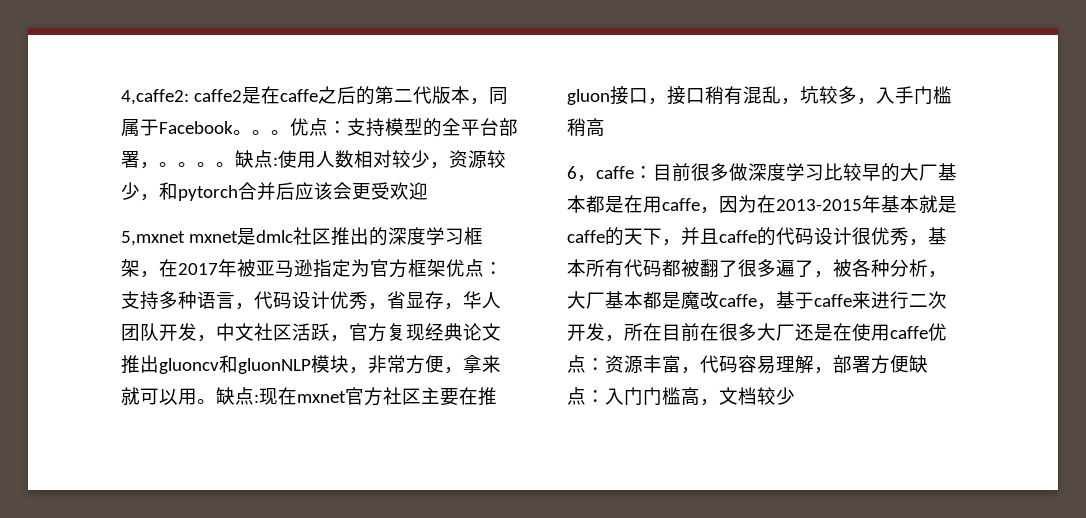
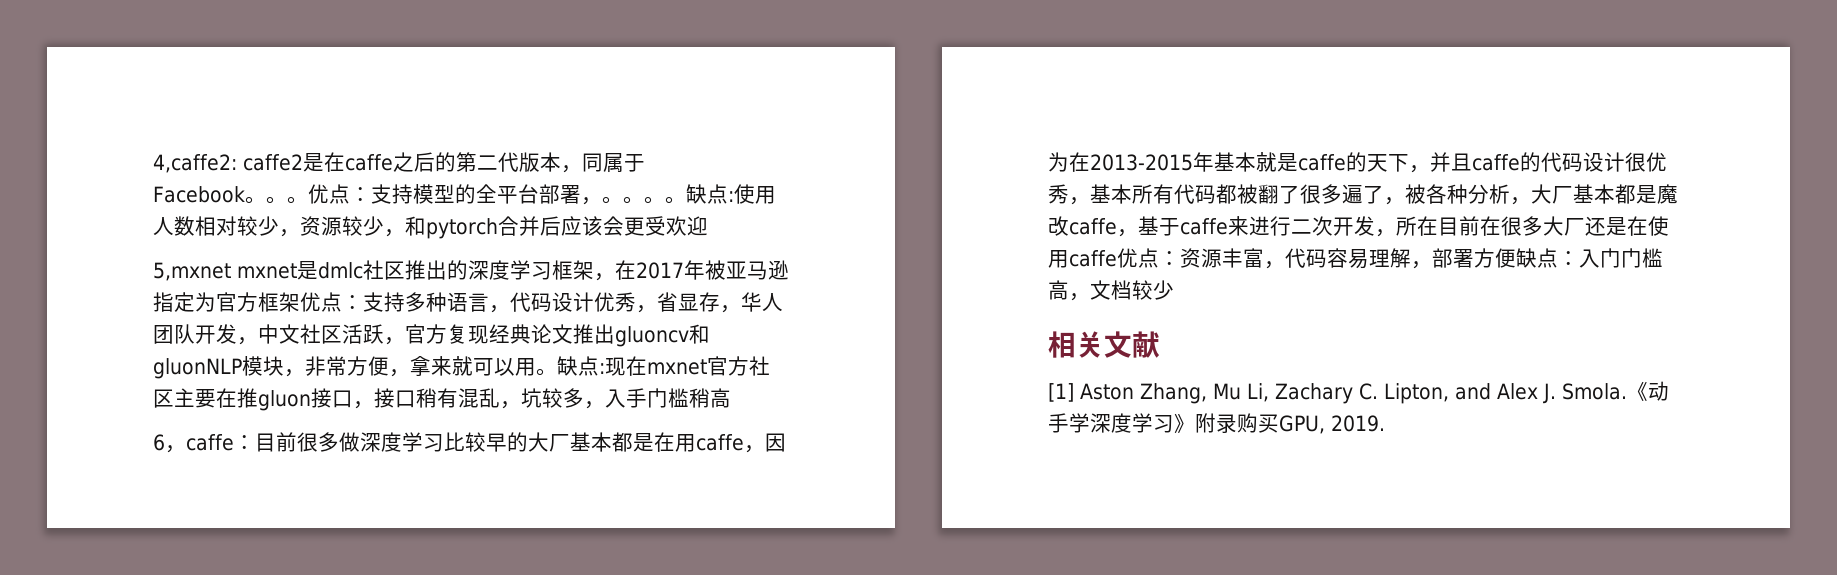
+ 相关文献
+ [1] Aston Zhang, Mu Li, Zachary C. Lipton, and Alex J. Smola.《动手学深度学习》附录购买GPU, 2019.

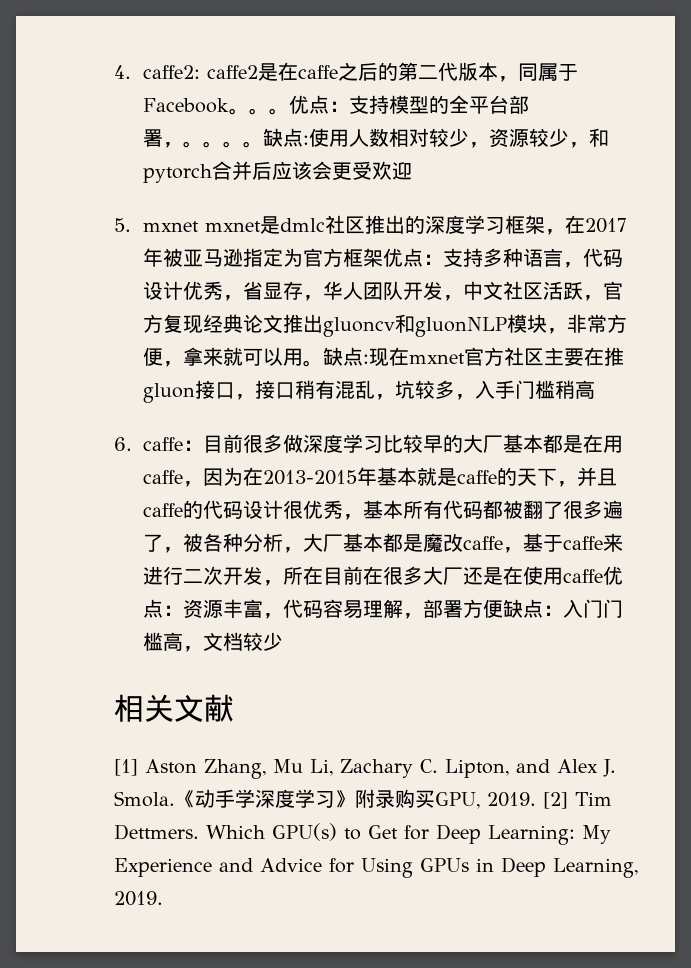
- 4,caffe2: caffe2是在caffe之后的第二代版本，同属于Facebook。
+ 4. caffe2: caffe2是在caffe之后的第二代版本，同属于Facebook。
- 5,mxnet mxnet是dmlc社区推出的深度学习框架，在2017年被亚马逊指定为官方框架优点：支持多种语言，代码设计优秀，省显存，华人团队开发，中文社区活跃，官方复现经典论文推出gluoncv和gluonNLP模块，非常方便，拿来就可以用。
+ 5. mxnet mxnet是dmlc社区推出的深度学习框架，在2017年被亚马逊指定为官方框架优点：支持多种语言，代码设计优秀，省显存，华人团队开发，中文社区活跃，官方复现经典论文推出gluoncv和gluonNLP模块，非常方便，拿来就可以用。
- 6，caffe：
+ 6. caffe：
+ [2] Tim Dettmers. Which GPU(s) to Get for Deep Learning: My Experience and Advice for Using GPUs in Deep Learning, 2019.

